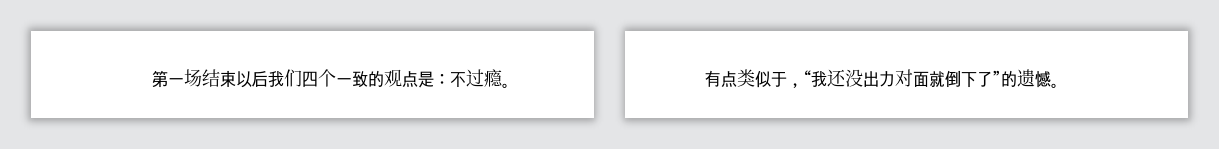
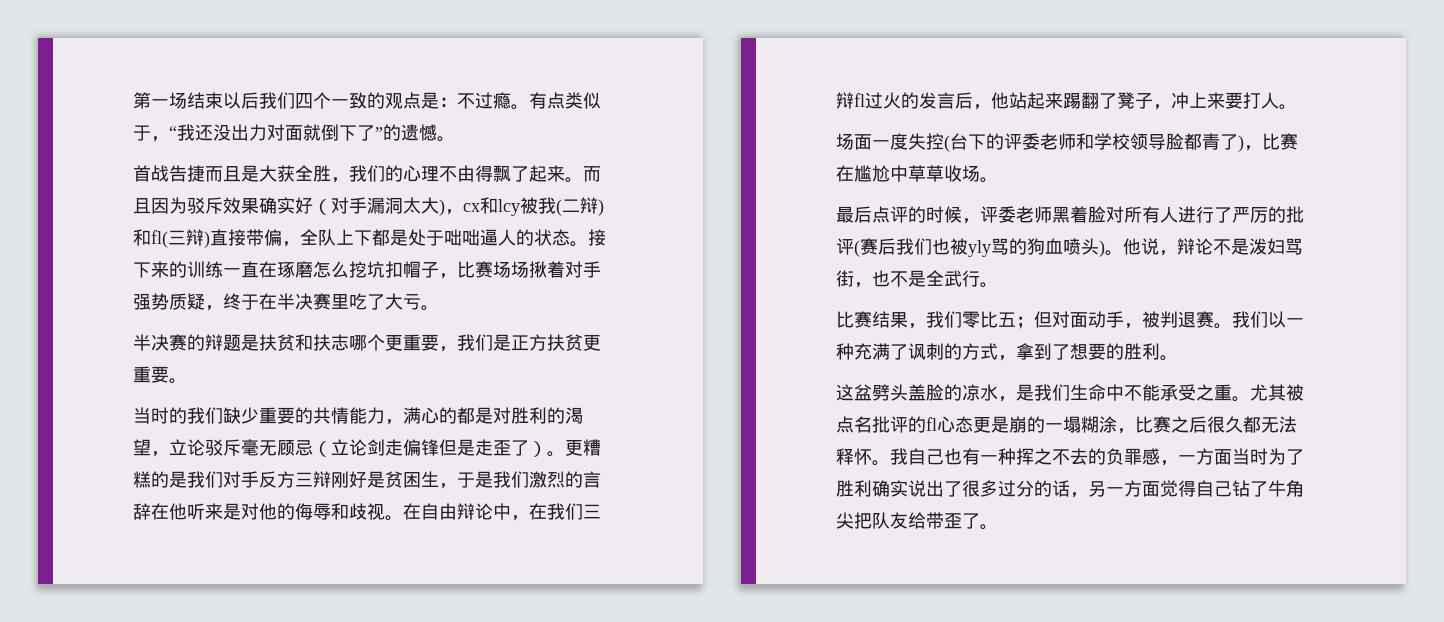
+ 首战告捷而且是大获全胜，我们的心理不由得飘了起来。而且因为驳斥效果确实好（对手漏洞太大)，cx和lcy被我(二辩)和fl(三辩)直接带偏，全队上下都是处于咄咄逼人的状态。接下来的训练一直在琢磨怎么挖坑扣帽子，比赛场场揪着对手强势质疑，终于在半决赛里吃了大亏。
+ 半决赛的辩题是扶贫和扶志哪个更重要，我们是正方扶贫更重要。
+ 当时的我们缺少重要的共情能力，满心的都是对胜利的渴望，立论驳斥毫无顾忌（立论剑走偏锋但是走歪了）。更糟糕的是我们对手反方三辩刚好是贫困生，于是我们激烈的言辞在他听来是对他的侮辱和歧视。在自由辩论中，在我们三辩fl过火的发言后，他站起来踢翻了凳子，冲上来要打人。
+ 场面一度失控(台下的评委老师和学校领导脸都青了)，比赛在尴尬中草草收场。
+ 最后点评的时候，评委老师黑着脸对所有人进行了严厉的批评(赛后我们也被yly骂的狗血喷头)。他说，辩论不是泼妇骂街，也不是全武行。
+ 比赛结果，我们零比五；但对面动手，被判退赛。我们以一种充满了讽刺的方式，拿到了想要的胜利。
+ 这盆劈头盖脸的凉水，是我们生命中不能承受之重。尤其被点名批评的fl心态更是崩的一塌糊涂，比赛之后很久都无法释怀。我自己也有一种挥之不去的负罪感，一方面当时为了胜利确实说出了很多过分的话，另一方面觉得自己钻了牛角尖把队友给带歪了。

